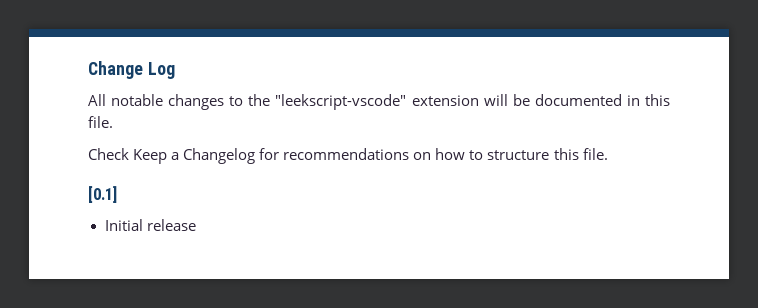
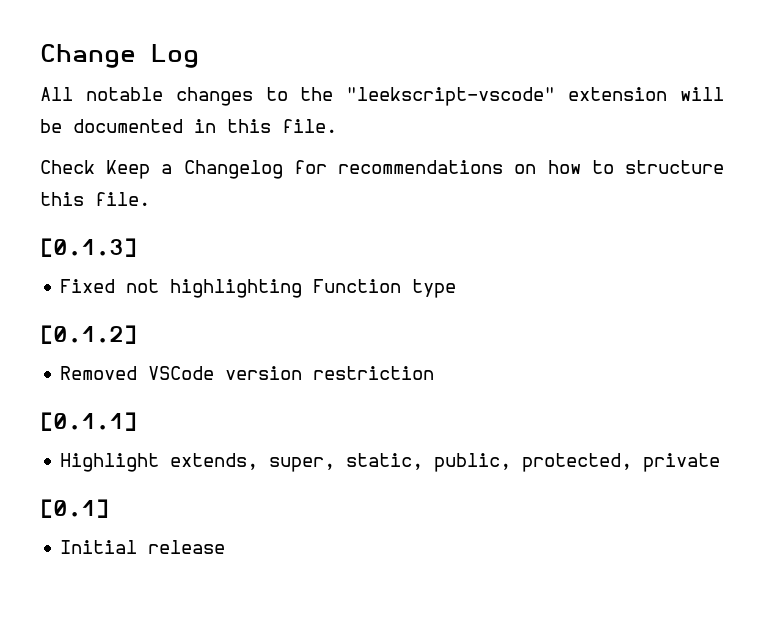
+ [0.1.3]
+ Fixed not highlighting Function type
+ [0.1.2]
+ Removed VSCode version restriction
+ [0.1.1]
+ Highlight extends, super, static, public, protected, private

